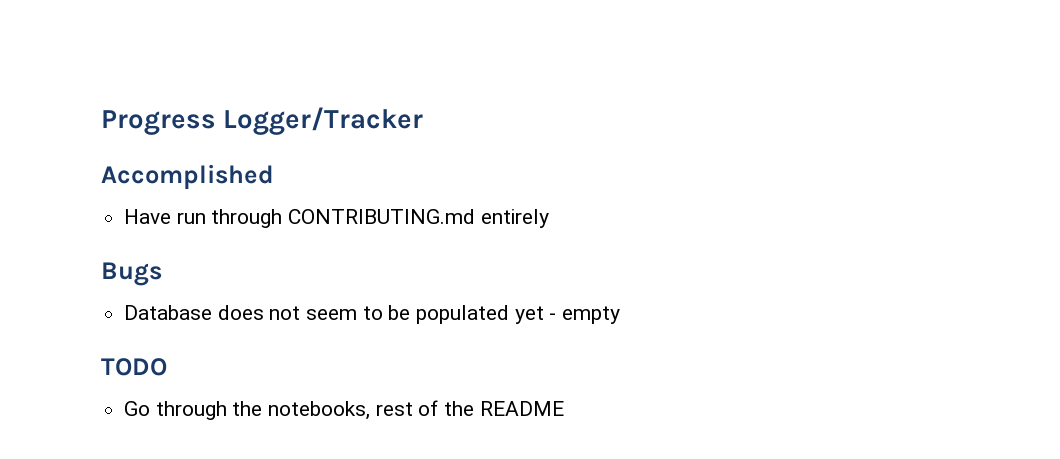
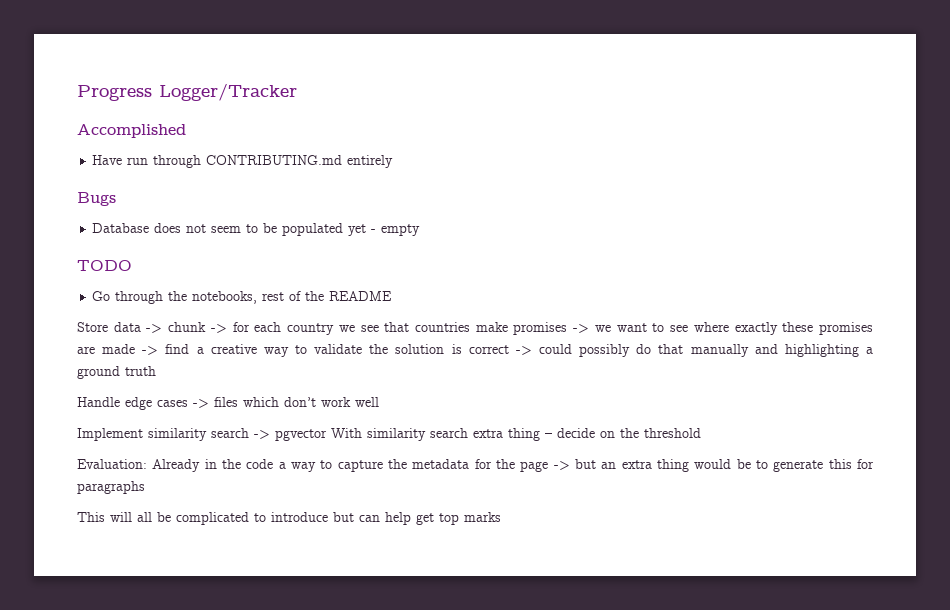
+ Store data -> chunk -> for each country we see that countries make promises -> we want to see where exactly these promises are made -> find a creative way to validate the solution is correct -> could possibly do that manually and highlighting a ground truth
+ Handle edge cases -> files which don’t work well
+ Implement similarity search -> pgvector With similarity search extra thing – decide on the threshold
+ Evaluation: Already in the code a way to capture the metadata for the page -> but an extra thing would be to generate this for paragraphs
+ This will all be complicated to introduce but can help get top marks

